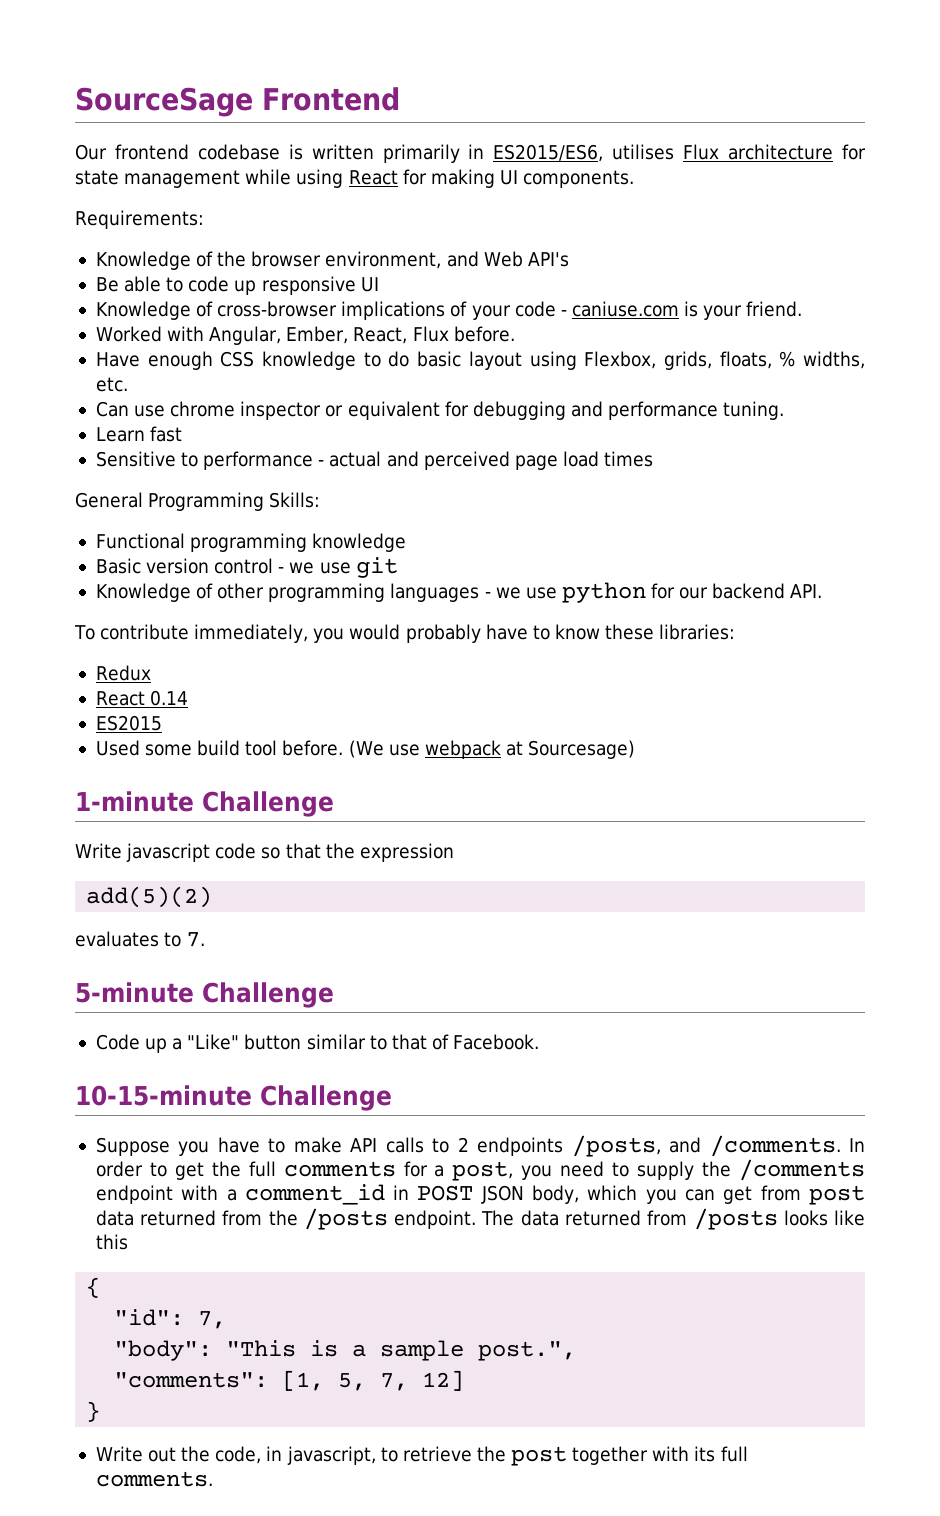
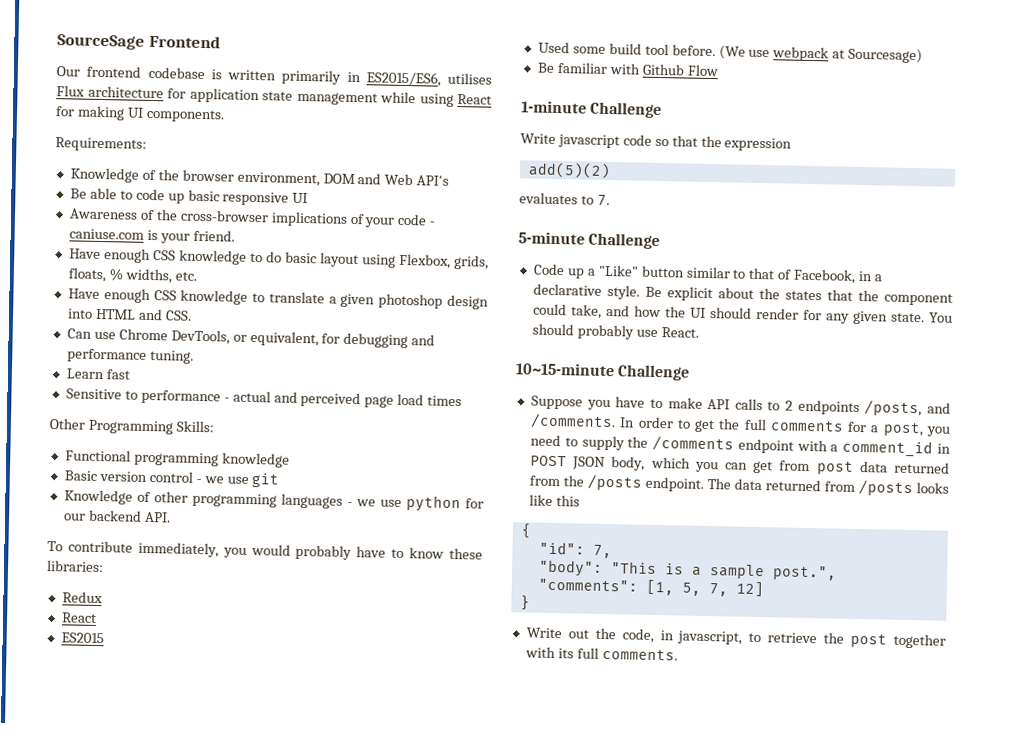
- Our frontend codebase is written primarily in ES2015/ES6, utilises Flux architecture for state management while using React for making UI components.
+ Our frontend codebase is written primarily in ES2015/ES6, utilises Flux architecture for application state management while using React for making UI components.
- Knowledge of the browser environment, and Web API's
+ Knowledge of the browser environment, DOM and Web API's
- Be able to code up responsive UI
+ Be able to code up basic responsive UI
- Knowledge of cross-browser implications of your code - caniuse.com is your friend.
+ Awareness of the cross-browser implications of your code - caniuse.com is your friend.
- Worked with Angular, Ember, React, Flux before.
- Can use chrome inspector or equivalent for debugging and performance tuning.
+ Have enough CSS knowledge to translate a given photoshop design into HTML and CSS.
+ Can use Chrome DevTools, or equivalent, for debugging and performance tuning.
- General Programming Skills:
+ Other Programming Skills:
  Redux
- React 0.14
+ React
+ Be familiar with Github Flow
- Code up a "Like" button similar to that of Facebook.
- 10-15-minute Challenge
+ Code up a "Like" button similar to that of Facebook, in a declarative style. Be explicit about the states that the component could take, and how the UI should render for any given state. You should probably use React.
+ 10~15-minute Challenge

